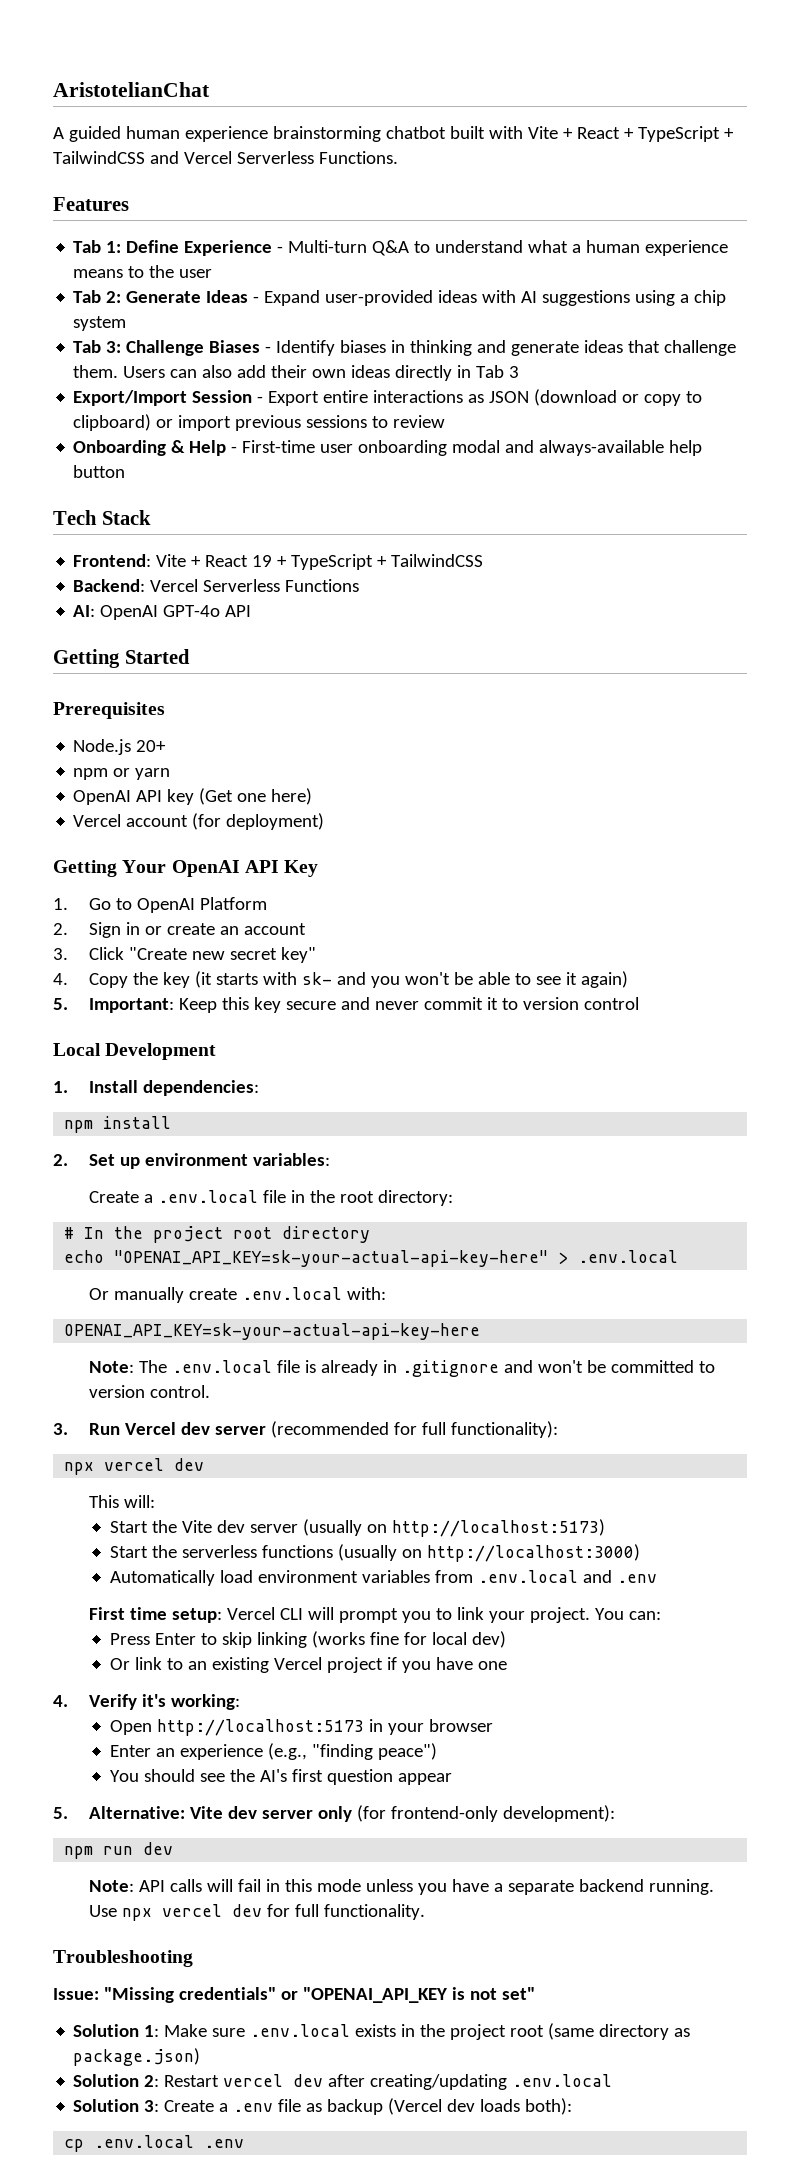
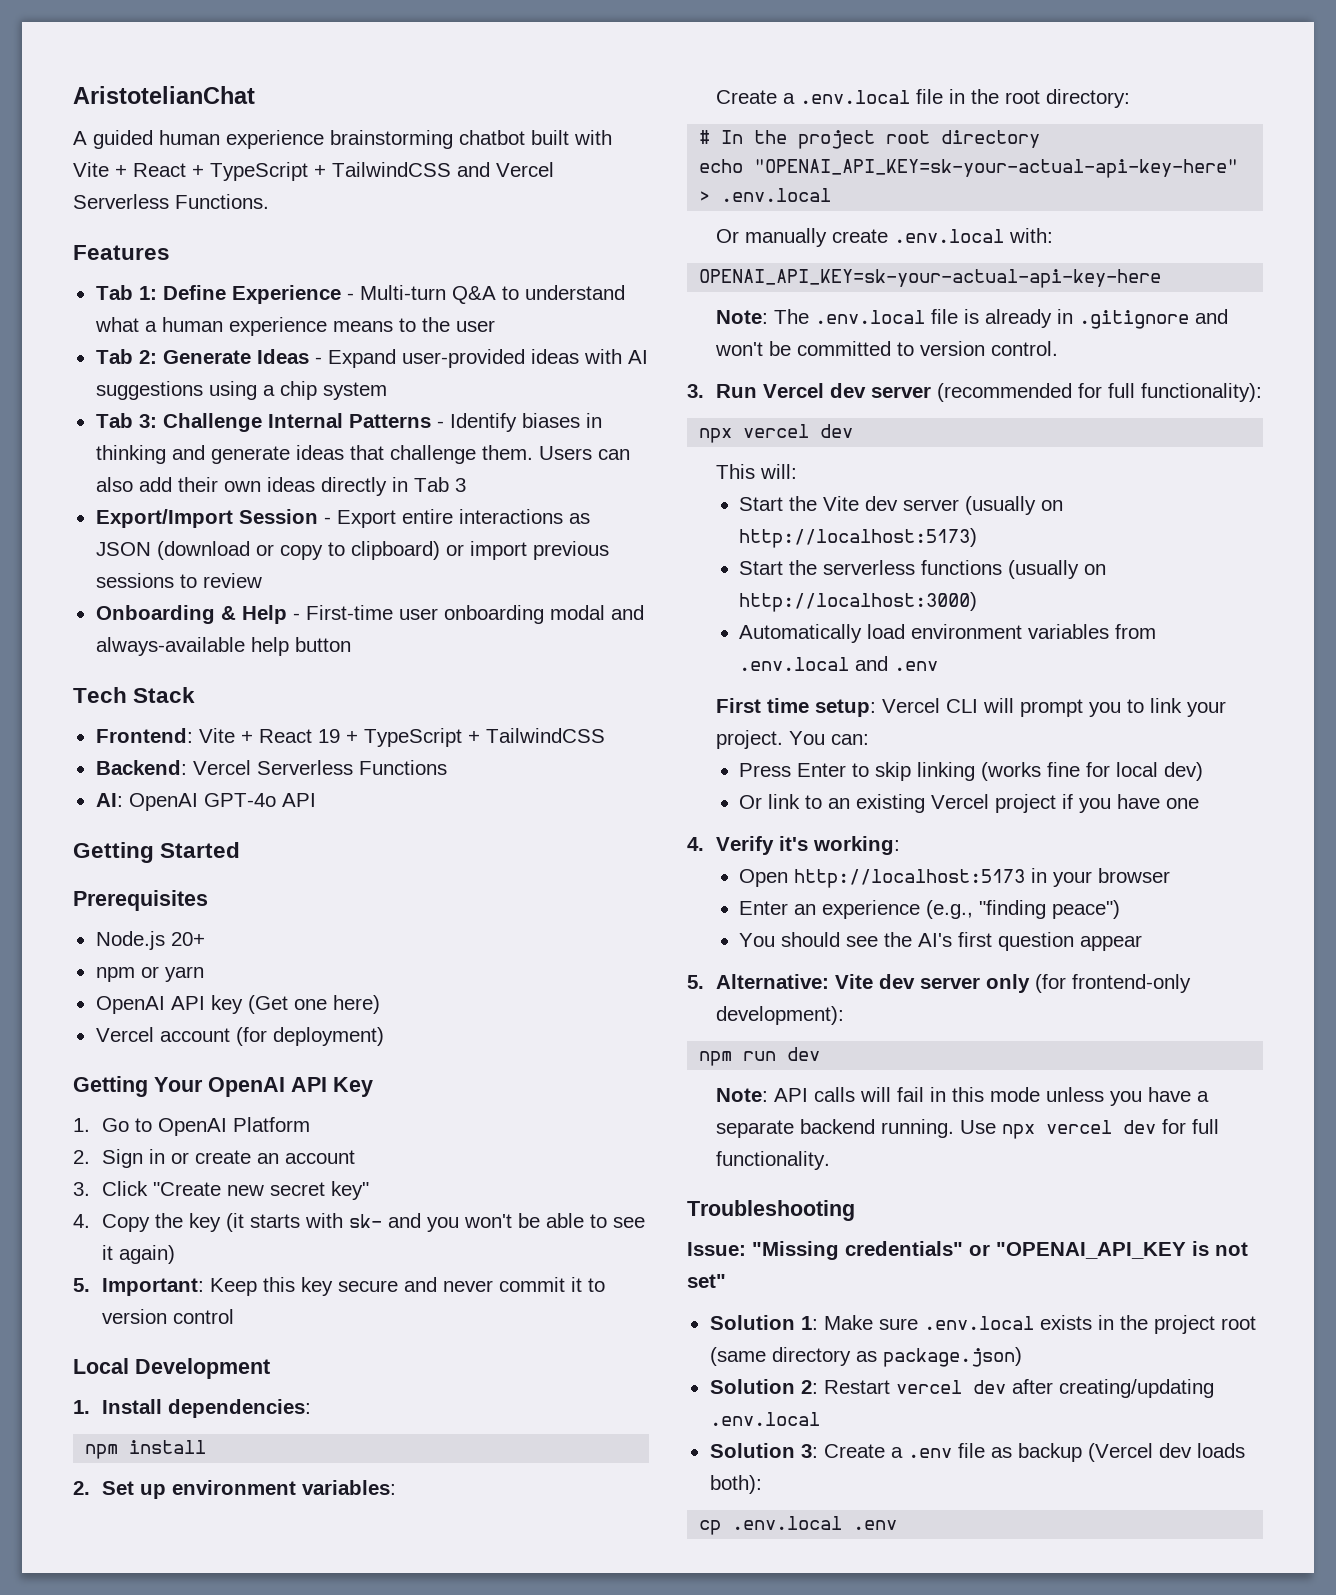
- Tab 3: Challenge Biases - Identify biases in thinking and generate ideas that challenge them.
+ Tab 3: Challenge Internal Patterns - Identify biases in thinking and generate ideas that challenge them.

